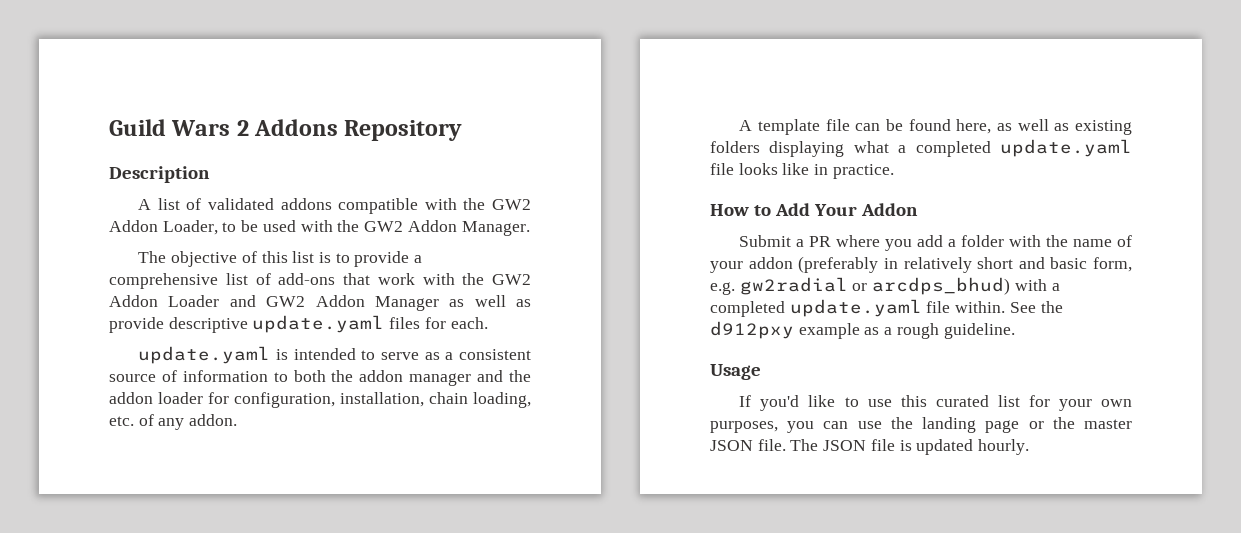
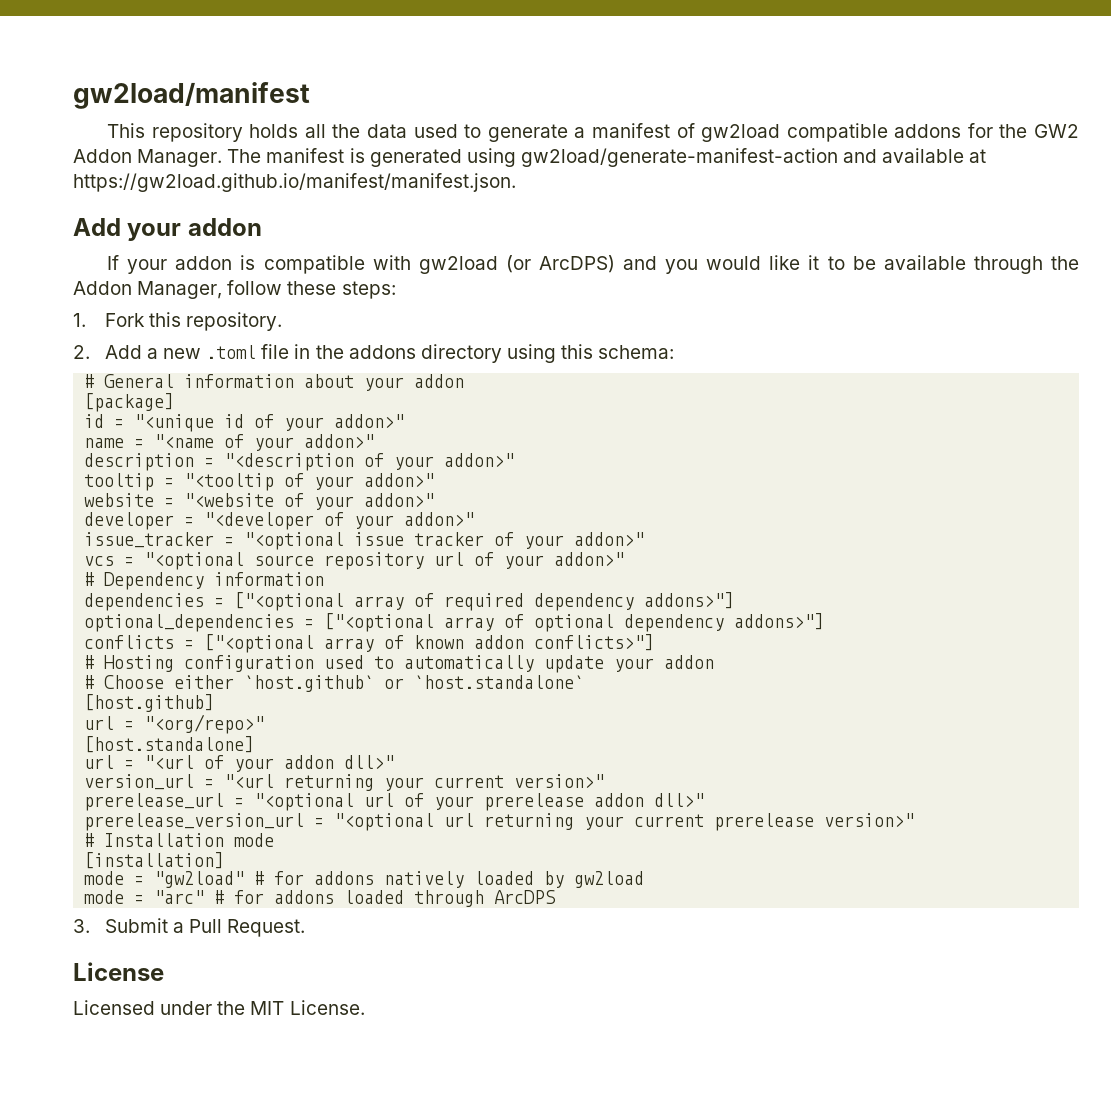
- Guild Wars 2 Addons Repository
- Description
- A list of validated addons compatible with the GW2 Addon Loader, to be used with the GW2 Addon Manager.
- The objective of this list is to provide a comprehensive list of add-ons that work with the GW2 Addon Loader and GW2 Addon Manager as well as provide descriptive update.yaml files for each.
- update.yaml is intended to serve as a consistent source of information to both the addon manager and the addon loader for configuration, installation, chain loading, etc. of any addon.
- A template file can be found here, as well as existing folders displaying what a completed update.yaml file looks like in practice.
- How to Add Your Addon
- Submit a PR where you add a folder with the name of your addon (preferably in relatively short and basic form, e.g. gw2radial or arcdps_bhud) with a completed update.yaml file within. See the d912pxy example as a rough guideline.
- Usage
- If you'd like to use this curated list for your own purposes, you can use the landing page or the master JSON file. The JSON file is updated hourly.
+ gw2load/manifest
+ This repository holds all the data used to generate a manifest of gw2load compatible addons for the GW2 Addon Manager. The manifest is generated using gw2load/generate-manifest-action and available at https://gw2load.github.io/manifest/manifest.json.
+ Add your addon
+ If your addon is compatible with gw2load (or ArcDPS) and you would like it to be available through the Addon Manager, follow these steps:
+ 1. Fork this repository.
+ 2. Add a new .toml file in the addons directory using this schema:
+ # General information about your addon
+ [package]
+ id = "<unique id of your addon>"
+ name = "<name of your addon>"
+ description = "<description of your addon>"
+ tooltip = "<tooltip of your addon>"
+ website = "<website of your addon>"
+ developer = "<developer of your addon>"
+ issue_tracker = "<optional issue tracker of your addon>"
+ vcs = "<optional source repository url of your addon>"
+ # Dependency information
+ dependencies = ["<optional array of required dependency addons>"]
+ optional_dependencies = ["<optional array of optional dependency addons>"]
+ conflicts = ["<optional array of known addon conflicts>"]
+ # Hosting configuration used to automatically update your addon
+ # Choose either `host.github` or `host.standalone`
+ [host.github]
+ url = "<org/repo>"
+ [host.standalone]
+ url = "<url of your addon dll>"
+ version_url = "<url returning your current version>"
+ prerelease_url = "<optional url of your prerelease addon dll>"
+ prerelease_version_url = "<optional url returning your current prerelease version>"
+ # Installation mode
+ [installation]
+ mode = "gw2load" # for addons natively loaded by gw2load
+ mode = "arc" # for addons loaded through ArcDPS
+ 3. Submit a Pull Request.
+ License
+ Licensed under the MIT License.

